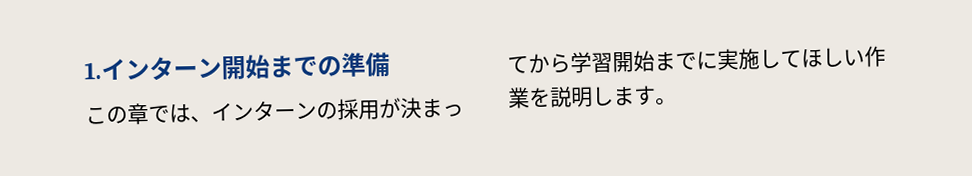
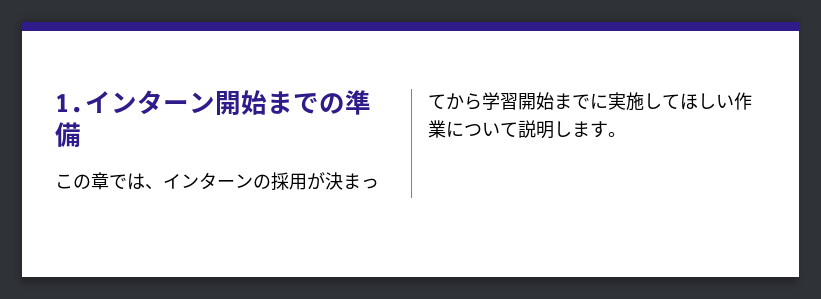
- この章では、インターンの採用が決まってから学習開始までに実施してほしい作業を説明します。
+ この章では、インターンの採用が決まってから学習開始までに実施してほしい作業について説明します。

